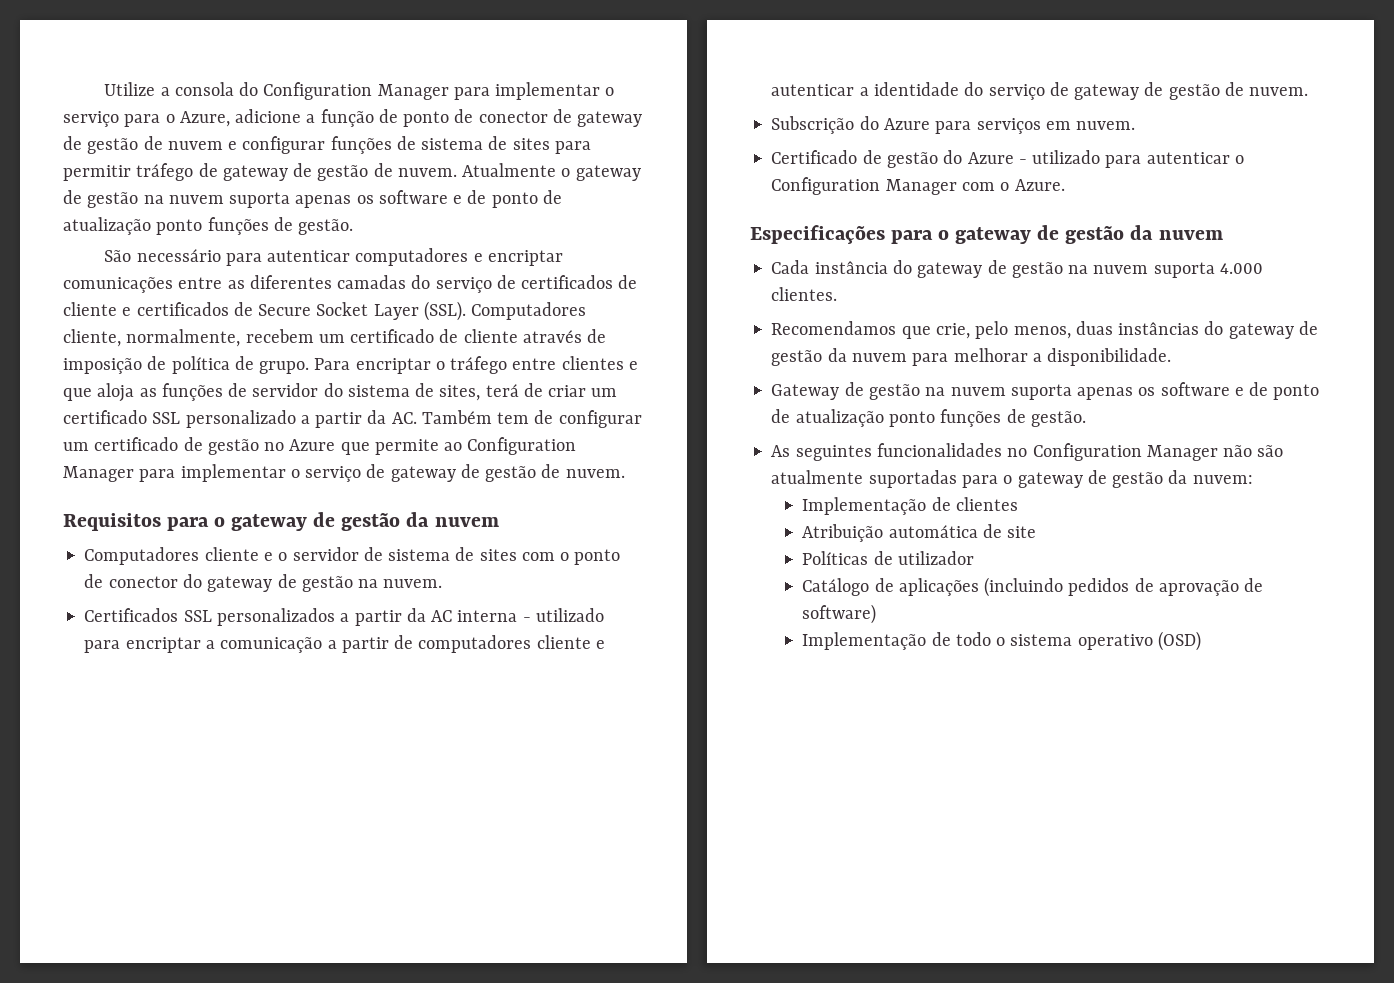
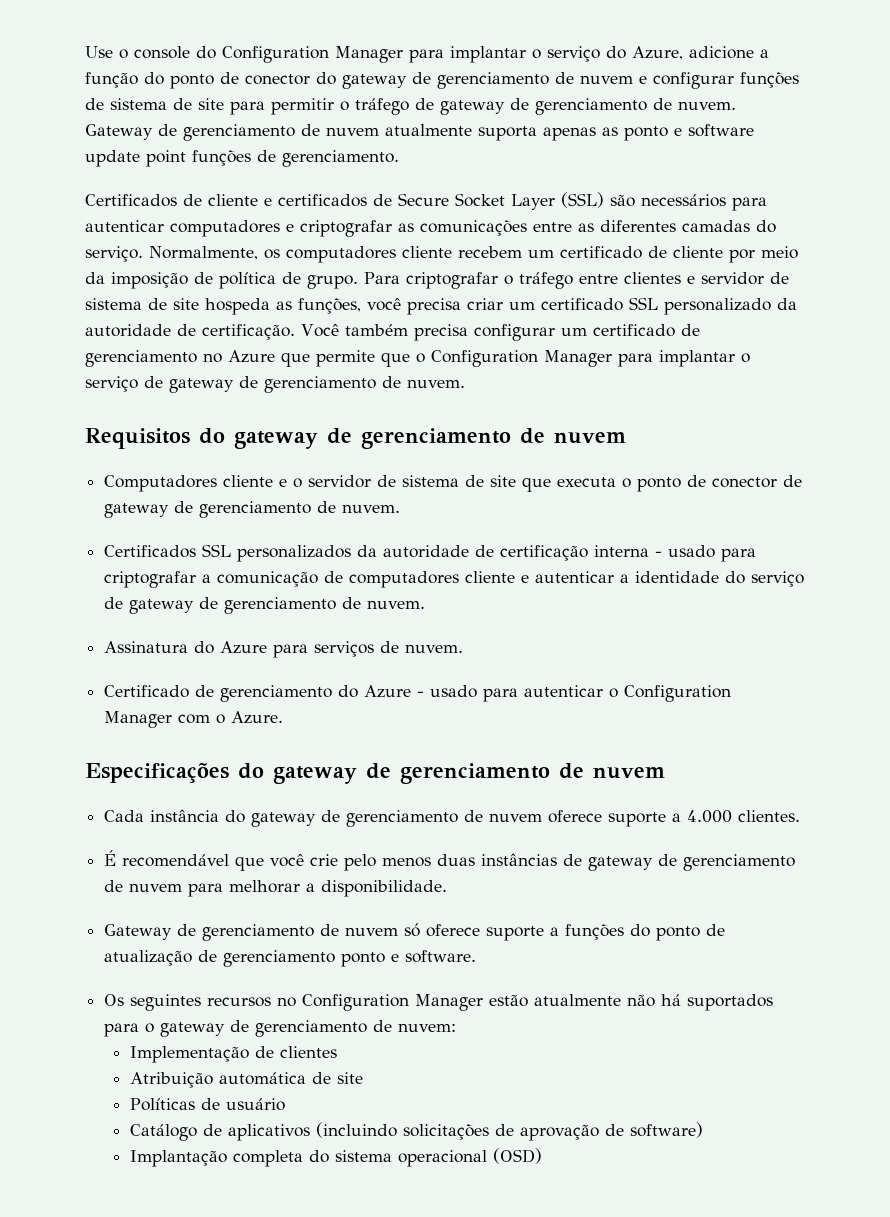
- Utilize a consola do Configuration Manager para implementar o serviço para o Azure, adicione a função de ponto de conector de gateway de gestão de nuvem e configurar funções de sistema de sites para permitir tráfego de gateway de gestão de nuvem. Atualmente o gateway de gestão na nuvem suporta apenas os software e de ponto de atualização ponto funções de gestão.
- São necessário para autenticar computadores e encriptar comunicações entre as diferentes camadas do serviço de certificados de cliente e certificados de Secure Socket Layer (SSL). Computadores cliente, normalmente, recebem um certificado de cliente através de imposição de política de grupo.
+ Use o console do Configuration Manager para implantar o serviço do Azure, adicione a função do ponto de conector do gateway de gerenciamento de nuvem e configurar funções de sistema de site para permitir o tráfego de gateway de gerenciamento de nuvem. Gateway de gerenciamento de nuvem atualmente suporta apenas as ponto e software update point funções de gerenciamento.
+ Certificados de cliente e certificados de Secure Socket Layer (SSL) são necessários para autenticar computadores e criptografar as comunicações entre as diferentes camadas do serviço. Normalmente, os computadores cliente recebem um certificado de cliente por meio da imposição de política de grupo.
- Para encriptar o tráfego entre clientes e que aloja as funções de servidor do sistema de sites, terá de criar um certificado SSL personalizado a partir da AC. Também tem de configurar um certificado de gestão no Azure que permite ao Configuration Manager para implementar o serviço de gateway de gestão de nuvem.
+ Para criptografar o tráfego entre clientes e servidor de sistema de site hospeda as funções, você precisa criar um certificado SSL personalizado da autoridade de certificação. Você também precisa configurar um certificado de gerenciamento no Azure que permite que o Configuration Manager para implantar o serviço de gateway de gerenciamento de nuvem.
- Requisitos para o gateway de gestão da nuvem
+ Requisitos do gateway de gerenciamento de nuvem
- Computadores cliente e o servidor de sistema de sites com o ponto de conector do gateway de gestão na nuvem.
+ Computadores cliente e o servidor de sistema de site que executa o ponto de conector de gateway de gerenciamento de nuvem.
- Certificados SSL personalizados a partir da AC interna - utilizado para encriptar a comunicação a partir de computadores cliente e autenticar a identidade do serviço de gateway de gestão de nuvem.
- Subscrição do Azure para serviços em nuvem.
+ Certificados SSL personalizados da autoridade de certificação interna - usado para criptografar a comunicação de computadores cliente e autenticar a identidade do serviço de gateway de gerenciamento de nuvem.
+ Assinatura do Azure para serviços de nuvem.
- Certificado de gestão do Azure - utilizado para autenticar o Configuration Manager com o Azure.
+ Certificado de gerenciamento do Azure - usado para autenticar o Configuration Manager com o Azure.
- Especificações para o gateway de gestão da nuvem
+ Especificações do gateway de gerenciamento de nuvem
- Cada instância do gateway de gestão na nuvem suporta 4.000 clientes.
- Recomendamos que crie, pelo menos, duas instâncias do gateway de gestão da nuvem para melhorar a disponibilidade.
+ Cada instância do gateway de gerenciamento de nuvem oferece suporte a 4.000 clientes.
+ É recomendável que você crie pelo menos duas instâncias de gateway de gerenciamento de nuvem para melhorar a disponibilidade.
- Gateway de gestão na nuvem suporta apenas os software e de ponto de atualização ponto funções de gestão.
- As seguintes funcionalidades no Configuration Manager não são atualmente suportadas para o gateway de gestão da nuvem:
+ Gateway de gerenciamento de nuvem só oferece suporte a funções do ponto de atualização de gerenciamento ponto e software.
+ Os seguintes recursos no Configuration Manager estão atualmente não há suportados para o gateway de gerenciamento de nuvem:
- Políticas de utilizador
+ Políticas de usuário
- Catálogo de aplicações (incluindo pedidos de aprovação de software)
+ Catálogo de aplicativos (incluindo solicitações de aprovação de software)
- Implementação de todo o sistema operativo (OSD)
+ Implantação completa do sistema operacional (OSD)

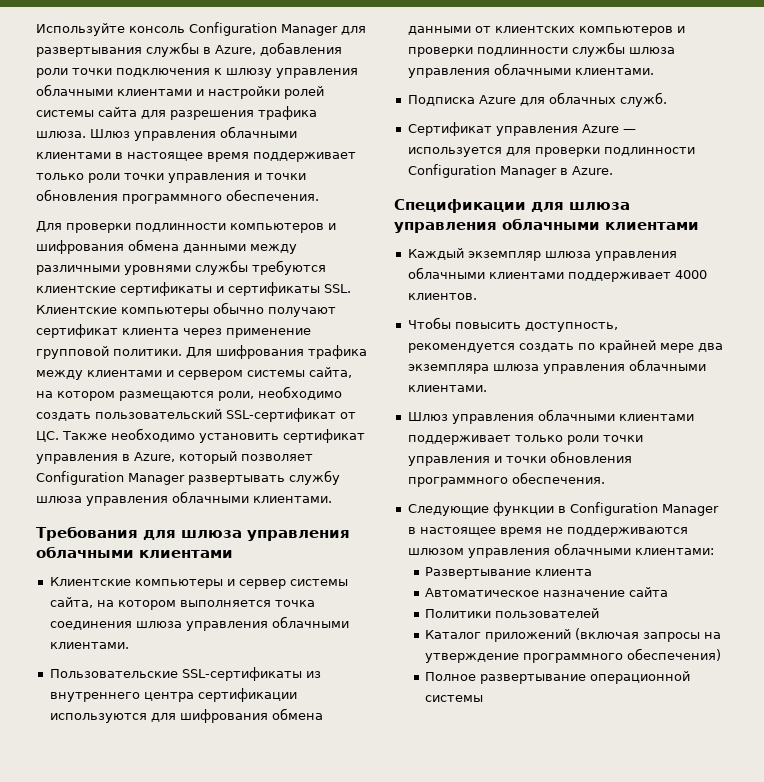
- Use o console do Configuration Manager para implantar o serviço do Azure, adicione a função do ponto de conector do gateway de gerenciamento de nuvem e configurar funções de sistema de site para permitir o tráfego de gateway de gerenciamento de nuvem. Gateway de gerenciamento de nuvem atualmente suporta apenas as ponto e software update point funções de gerenciamento.
- Certificados de cliente e certificados de Secure Socket Layer (SSL) são necessários para autenticar computadores e criptografar as comunicações entre as diferentes camadas do serviço. Normalmente, os computadores cliente recebem um certificado de cliente por meio da imposição de política de grupo. Para criptografar o tráfego entre clientes e servidor de sistema de site hospeda as funções, você precisa criar um certificado SSL personalizado da autoridade de certificação. Você também precisa configurar um certificado de gerenciamento no Azure que permite que o Configuration Manager para implantar o serviço de gateway de gerenciamento de nuvem.
- Requisitos do gateway de gerenciamento de nuvem
- Computadores cliente e o servidor de sistema de site que executa o ponto de conector de gateway de gerenciamento de nuvem.
- Certificados SSL personalizados da autoridade de certificação interna - usado para criptografar a comunicação de computadores cliente e autenticar a identidade do serviço de gateway de gerenciamento de nuvem.
- Assinatura do Azure para serviços de nuvem.
- Certificado de gerenciamento do Azure - usado para autenticar o Configuration Manager com o Azure.
- Especificações do gateway de gerenciamento de nuvem
- Cada instância do gateway de gerenciamento de nuvem oferece suporte a 4.000 clientes.
- É recomendável que você crie pelo menos duas instâncias de gateway de gerenciamento de nuvem para melhorar a disponibilidade.
- Gateway de gerenciamento de nuvem só oferece suporte a funções do ponto de atualização de gerenciamento ponto e software.
- Os seguintes recursos no Configuration Manager estão atualmente não há suportados para o gateway de gerenciamento de nuvem:
- Implementação de clientes
- Atribuição automática de site
- Políticas de usuário
- Catálogo de aplicativos (incluindo solicitações de aprovação de software)
- Implantação completa do sistema operacional (OSD)
+ Используйте консоль Configuration Manager для развертывания службы в Azure, добавления роли точки подключения к шлюзу управления облачными клиентами и настройки ролей системы сайта для разрешения трафика шлюза. Шлюз управления облачными клиентами в настоящее время поддерживает только роли точки управления и точки обновления программного обеспечения.
+ Для проверки подлинности компьютеров и шифрования обмена данными между различными уровнями службы требуются клиентские сертификаты и сертификаты SSL. Клиентские компьютеры обычно получают сертификат клиента через применение групповой политики. Для шифрования трафика между клиентами и сервером системы сайта, на котором размещаются роли, необходимо создать пользовательский SSL-сертификат от ЦС. Также необходимо установить сертификат управления в Azure, который позволяет Configuration Manager развертывать службу шлюза управления облачными клиентами.
+ Требования для шлюза управления облачными клиентами
+ Клиентские компьютеры и сервер системы сайта, на котором выполняется точка соединения шлюза управления облачными клиентами.
+ Пользовательские SSL-сертификаты из внутреннего центра сертификации используются для шифрования обмена данными от клиентских компьютеров и проверки подлинности службы шлюза управления облачными клиентами.
+ Подписка Azure для облачных служб.
+ Сертификат управления Azure — используется для проверки подлинности Configuration Manager в Azure.
+ Спецификации для шлюза управления облачными клиентами
+ Каждый экземпляр шлюза управления облачными клиентами поддерживает 4000 клиентов.
+ Чтобы повысить доступность, рекомендуется создать по крайней мере два экземпляра шлюза управления облачными клиентами.
+ Шлюз управления облачными клиентами поддерживает только роли точки управления и точки обновления программного обеспечения.
+ Следующие функции в Configuration Manager в настоящее время не поддерживаются шлюзом управления облачными клиентами:
+ Развертывание клиента
+ Автоматическое назначение сайта
+ Политики пользователей
+ Каталог приложений (включая запросы на утверждение программного обеспечения)
+ Полное развертывание операционной системы

